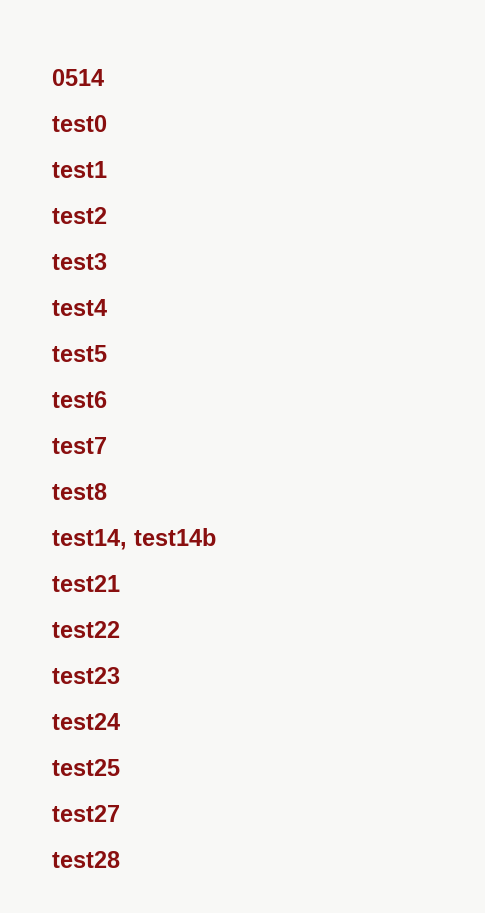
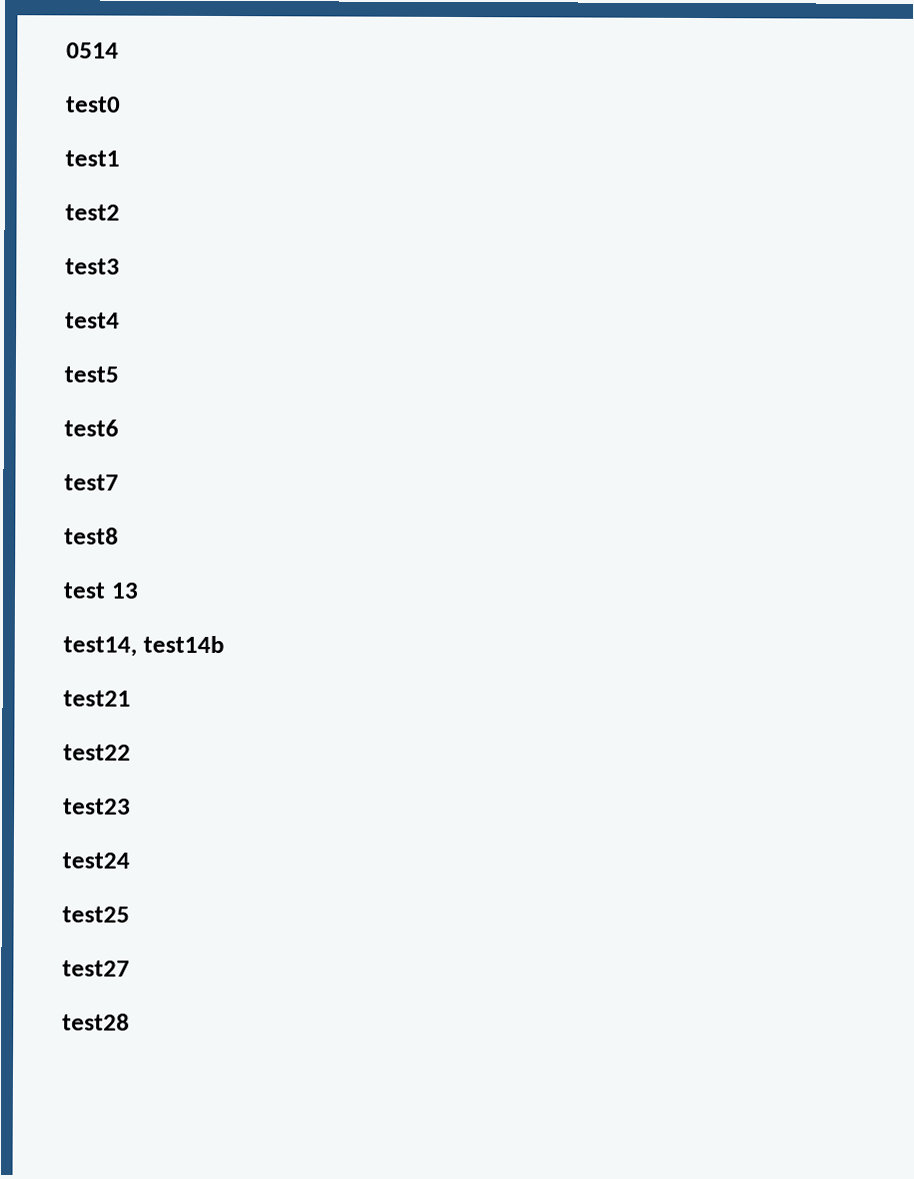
+ test 13

